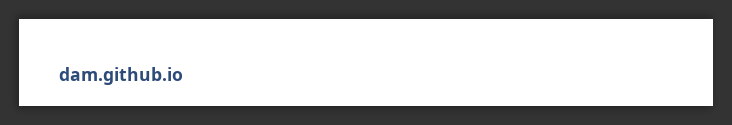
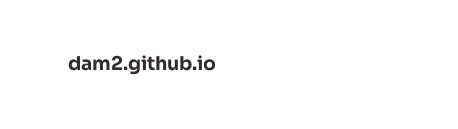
- dam.github.io
+ dam2.github.io

